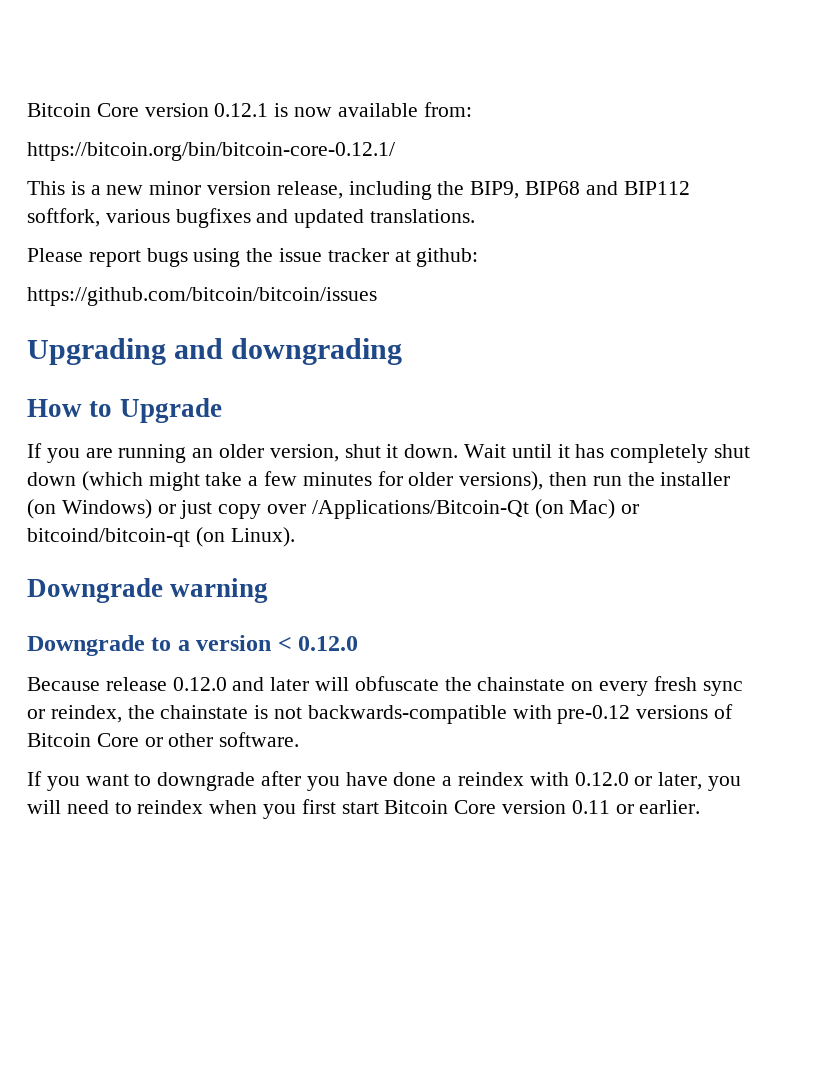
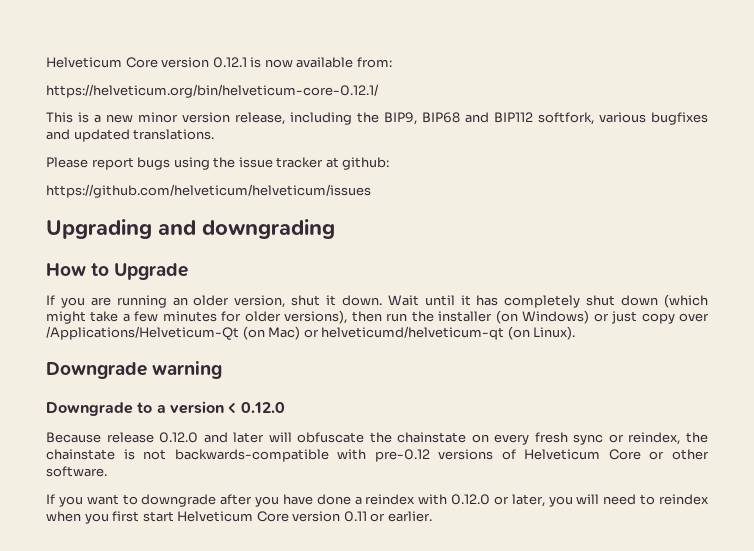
- Bitcoin Core version 0.12.1 is now available from:
+ Helveticum Core version 0.12.1 is now available from:
- https://bitcoin.org/bin/bitcoin-core-0.12.1/
+ https://helveticum.org/bin/helveticum-core-0.12.1/
- https://github.com/bitcoin/bitcoin/issues
+ https://github.com/helveticum/helveticum/issues
- Wait until it has completely shut down (which might take a few minutes for older versions), then run the installer (on Windows) or just copy over /Applications/Bitcoin-Qt (on Mac) or bitcoind/bitcoin-qt (on Linux).
+ Wait until it has completely shut down (which might take a few minutes for older versions), then run the installer (on Windows) or just copy over /Applications/Helveticum-Qt (on Mac) or helveticumd/helveticum-qt (on Linux).
- Because release 0.12.0 and later will obfuscate the chainstate on every fresh sync or reindex, the chainstate is not backwards-compatible with pre-0.12 versions of Bitcoin Core or other software.
+ Because release 0.12.0 and later will obfuscate the chainstate on every fresh sync or reindex, the chainstate is not backwards-compatible with pre-0.12 versions of Helveticum Core or other software.
- If you want to downgrade after you have done a reindex with 0.12.0 or later, you will need to reindex when you first start Bitcoin Core version 0.11 or earlier.
+ If you want to downgrade after you have done a reindex with 0.12.0 or later, you will need to reindex when you first start Helveticum Core version 0.11 or earlier.

